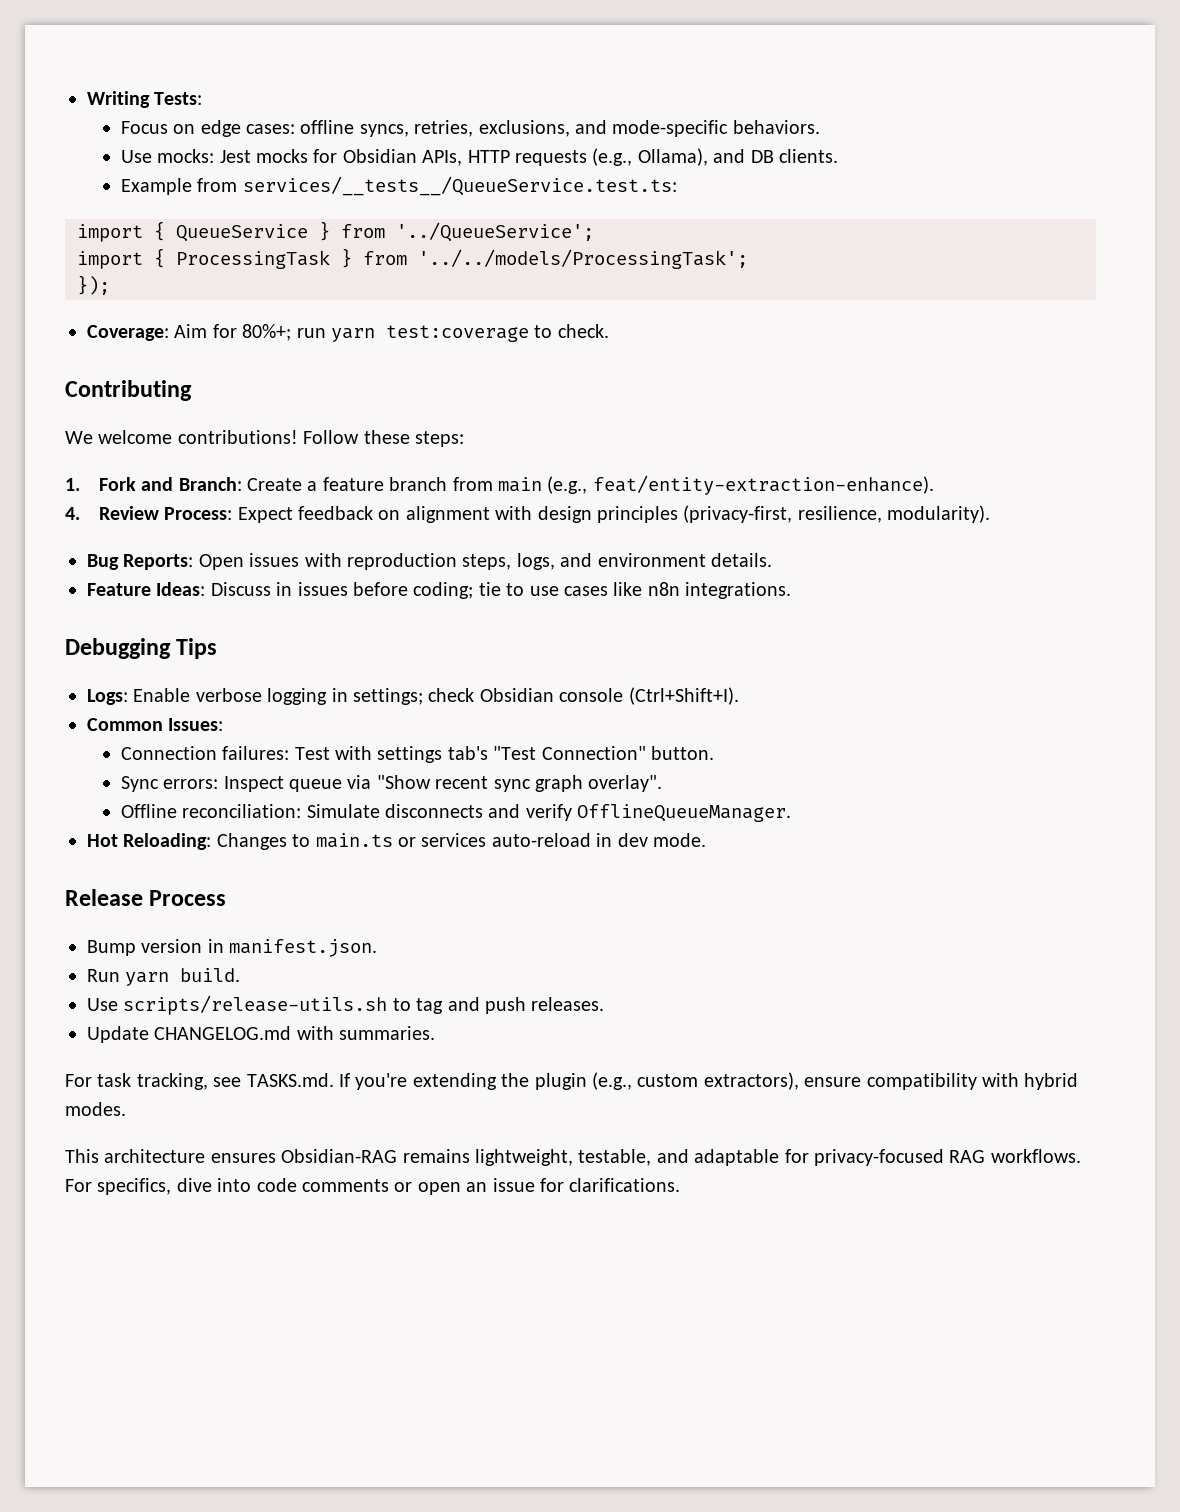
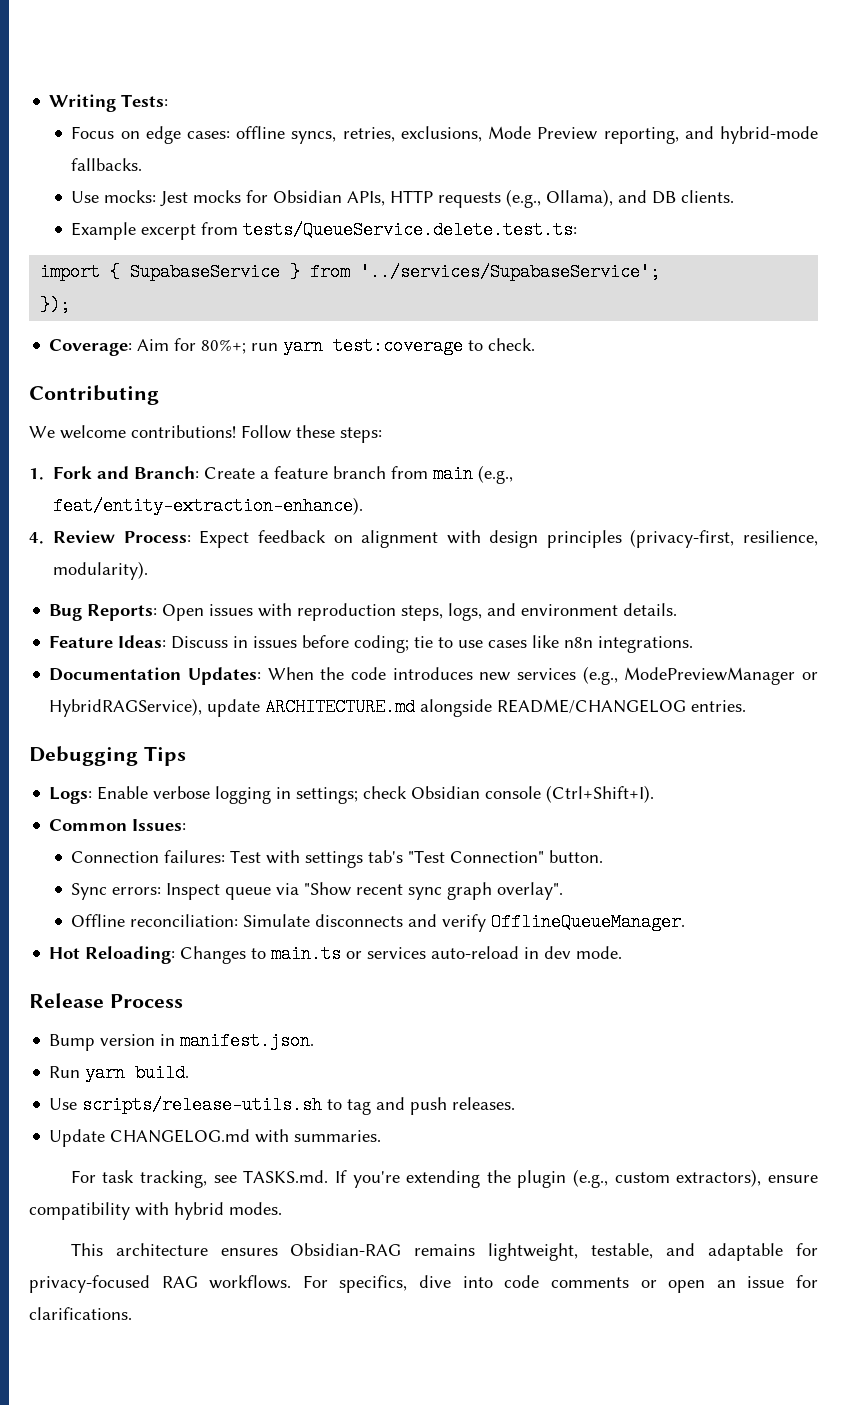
- Focus on edge cases: offline syncs, retries, exclusions, and mode-specific behaviors.
+ Focus on edge cases: offline syncs, retries, exclusions, Mode Preview reporting, and hybrid-mode fallbacks.
- Example from services/__tests__/QueueService.test.ts:
- import { QueueService } from '../QueueService';
- import { ProcessingTask } from '../../models/ProcessingTask';
+ Example excerpt from tests/QueueService.delete.test.ts:
+ import { SupabaseService } from '../services/SupabaseService';
+ Documentation Updates: When the code introduces new services (e.g., ModePreviewManager or HybridRAGService), update ARCHITECTURE.md alongside README/CHANGELOG entries.

